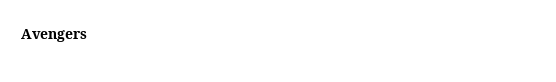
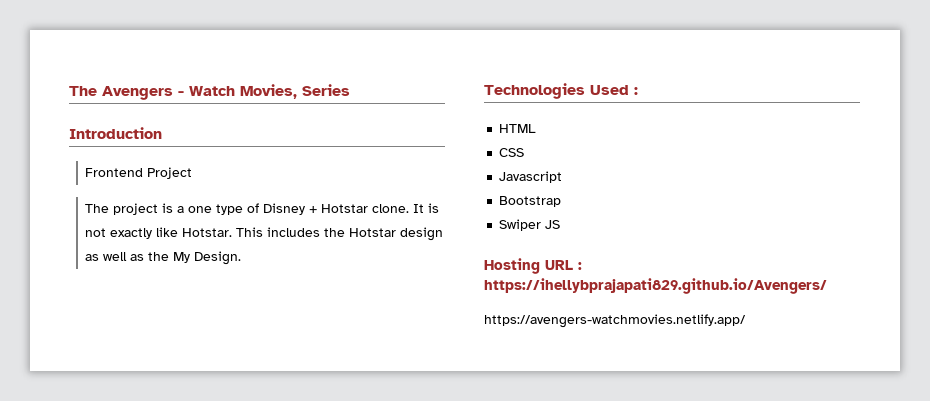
- Avengers
+ The Avengers - Watch Movies, Series
+ Introduction
+ Frontend Project
+ The project is a one type of Disney + Hotstar clone. It is not exactly like Hotstar. This includes the Hotstar design as well as the My Design.
+ Technologies Used :
+ HTML
+ CSS
+ Javascript
+ Bootstrap
+ Swiper JS
+ Hosting URL : https://ihellybprajapati829.github.io/Avengers/
+ https://avengers-watchmovies.netlify.app/

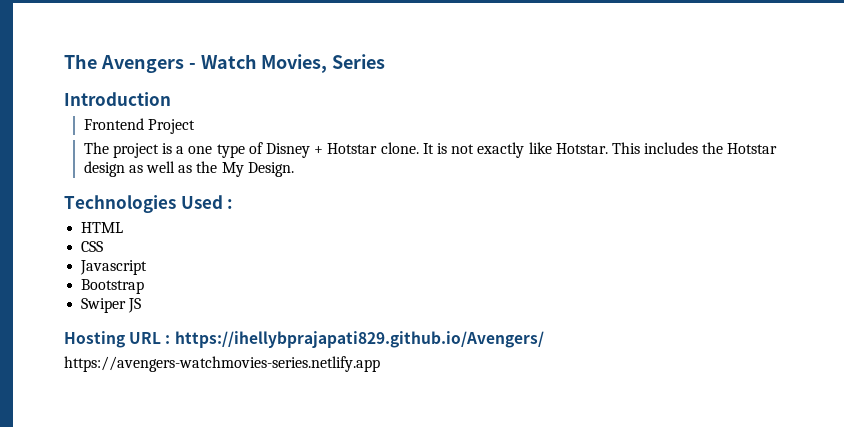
- https://avengers-watchmovies.netlify.app/
+ https://avengers-watchmovies-series.netlify.app

